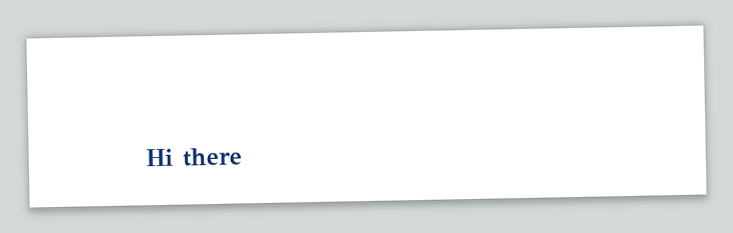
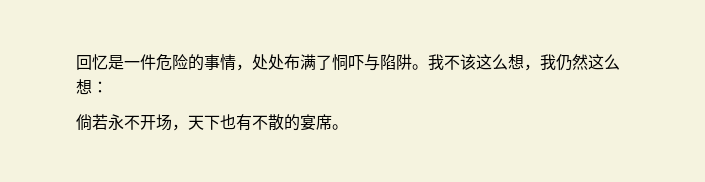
- Hi there
+ 回忆是一件危险的事情，处处布满了恫吓与陷阱。我不该这么想，我仍然这么想：
+ 倘若永不开场，天下也有不散的宴席。

